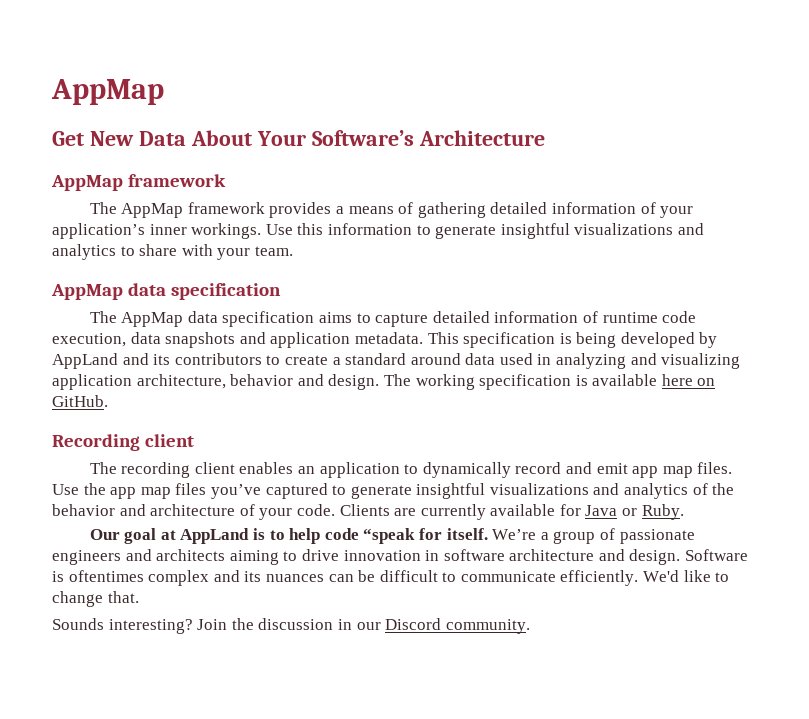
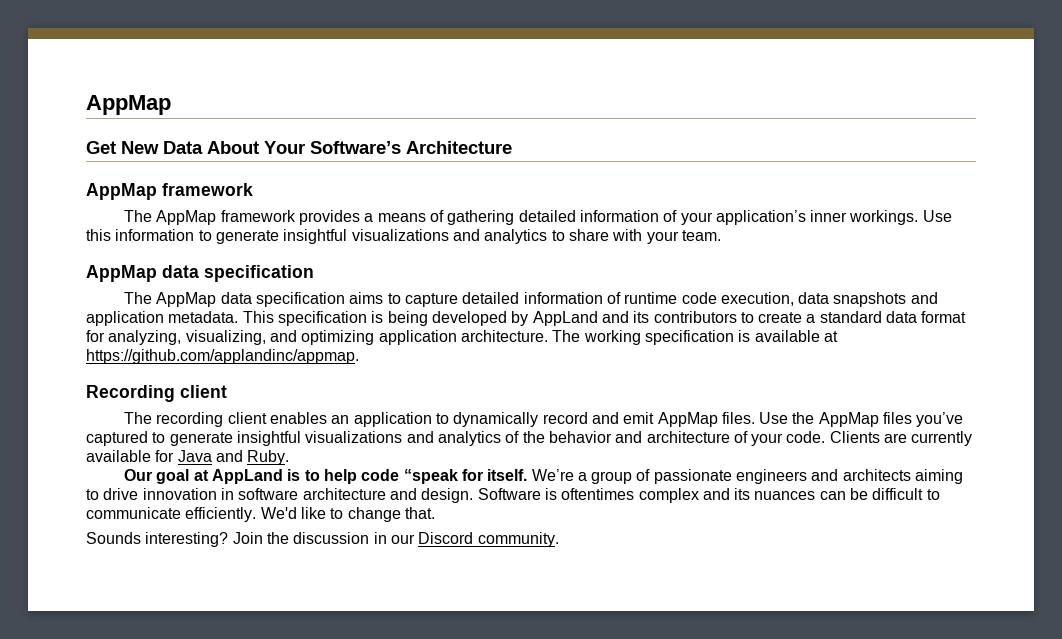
- This specification is being developed by AppLand and its contributors to create a standard around data used in analyzing and visualizing application architecture, behavior and design.
+ This specification is being developed by AppLand and its contributors to create a standard data format for analyzing, visualizing, and optimizing application architecture.
- The working specification is available here on GitHub.
+ The working specification is available at https://github.com/applandinc/appmap.
- The recording client enables an application to dynamically record and emit app map files.
+ The recording client enables an application to dynamically record and emit AppMap files.
- Use the app map files you’ve captured to generate insightful visualizations and analytics of the behavior and architecture of your code.
+ Use the AppMap files you’ve captured to generate insightful visualizations and analytics of the behavior and architecture of your code.
- Clients are currently available for Java or Ruby.
+ Clients are currently available for Java and Ruby.

